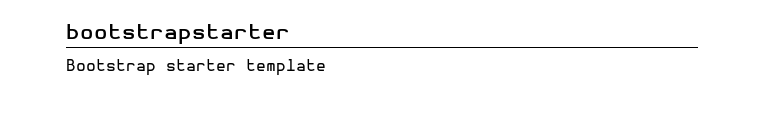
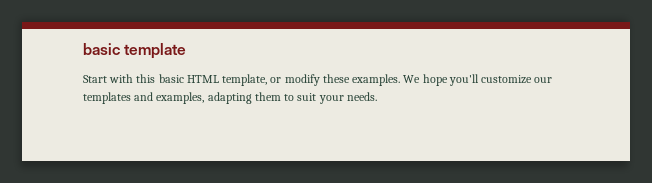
- bootstrapstarter
- Bootstrap starter template
+ basic template
+ Start with this basic HTML template, or modify these examples. We hope you'll customize our templates and examples, adapting them to suit your needs.

